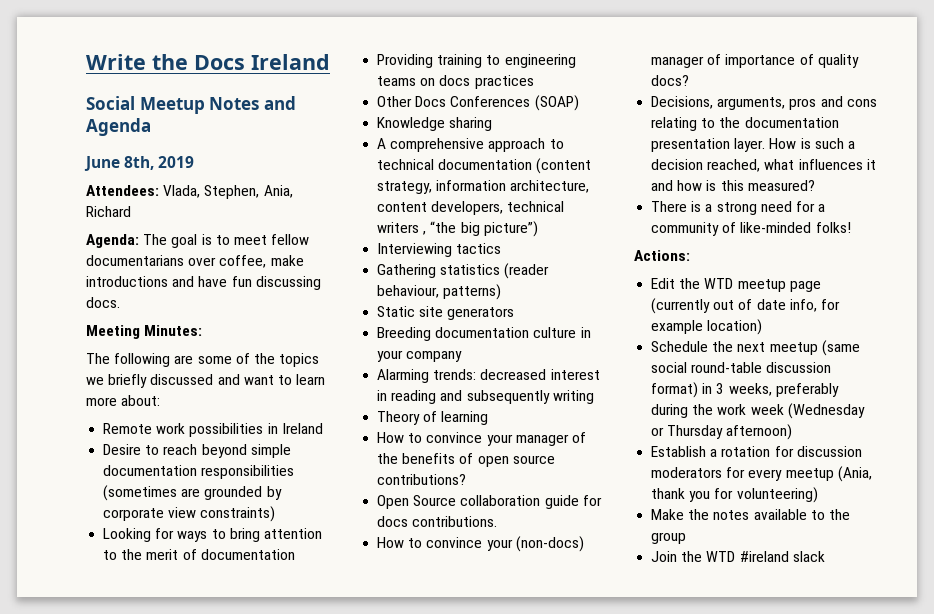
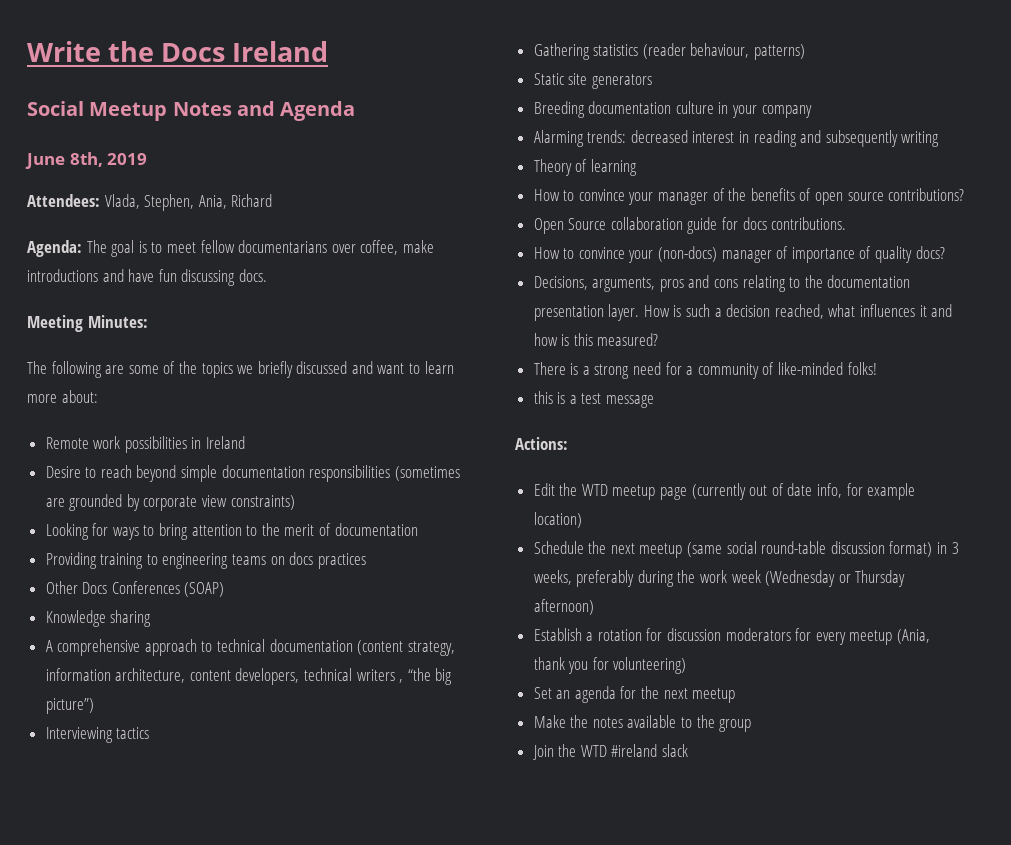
+ this is a test message
+ Set an agenda for the next meetup

